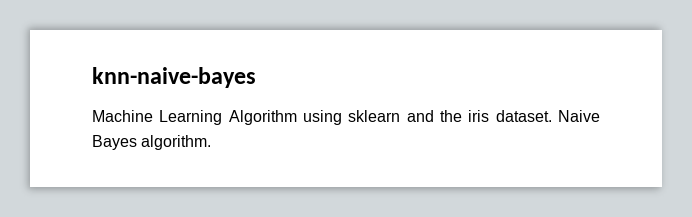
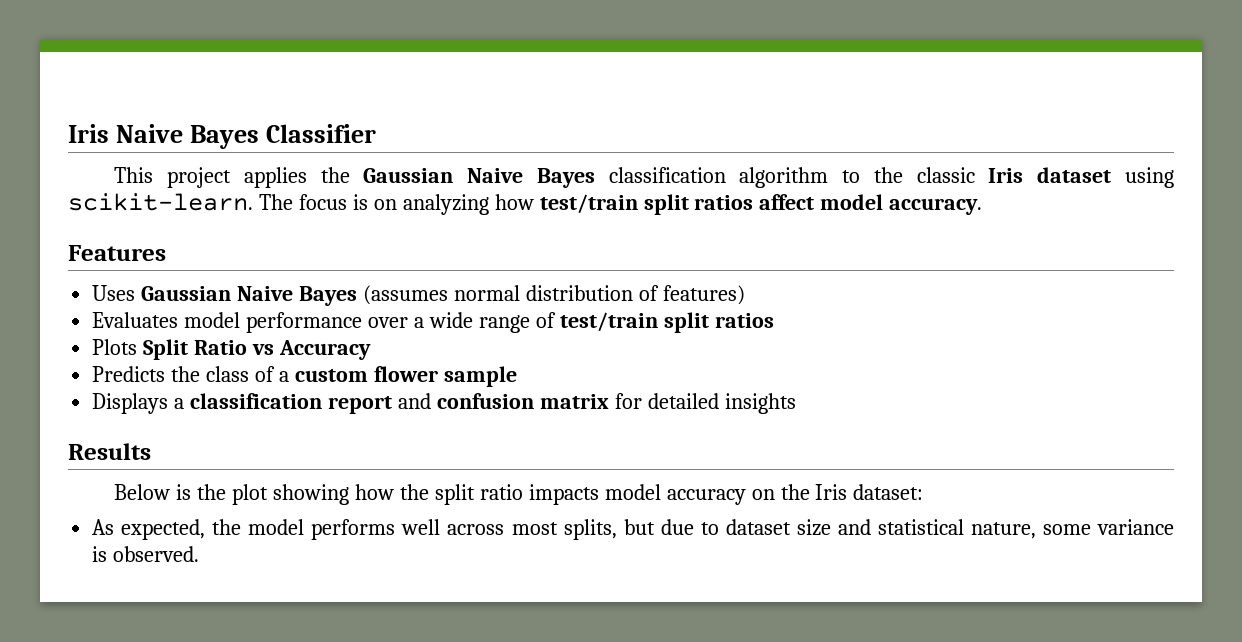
- knn-naive-bayes
- Machine Learning Algorithm using sklearn and the iris dataset. Naive Bayes algorithm.
+ Iris Naive Bayes Classifier
+ This project applies the Gaussian Naive Bayes classification algorithm to the classic Iris dataset using scikit-learn. The focus is on analyzing how test/train split ratios affect model accuracy.
+ Features
+ Uses Gaussian Naive Bayes (assumes normal distribution of features)
+ Evaluates model performance over a wide range of test/train split ratios
+ Plots Split Ratio vs Accuracy
+ Predicts the class of a custom flower sample
+ Displays a classification report and confusion matrix for detailed insights
+ Results
+ Below is the plot showing how the split ratio impacts model accuracy on the Iris dataset:
+ As expected, the model performs well across most splits, but due to dataset size and statistical nature, some variance is observed.

